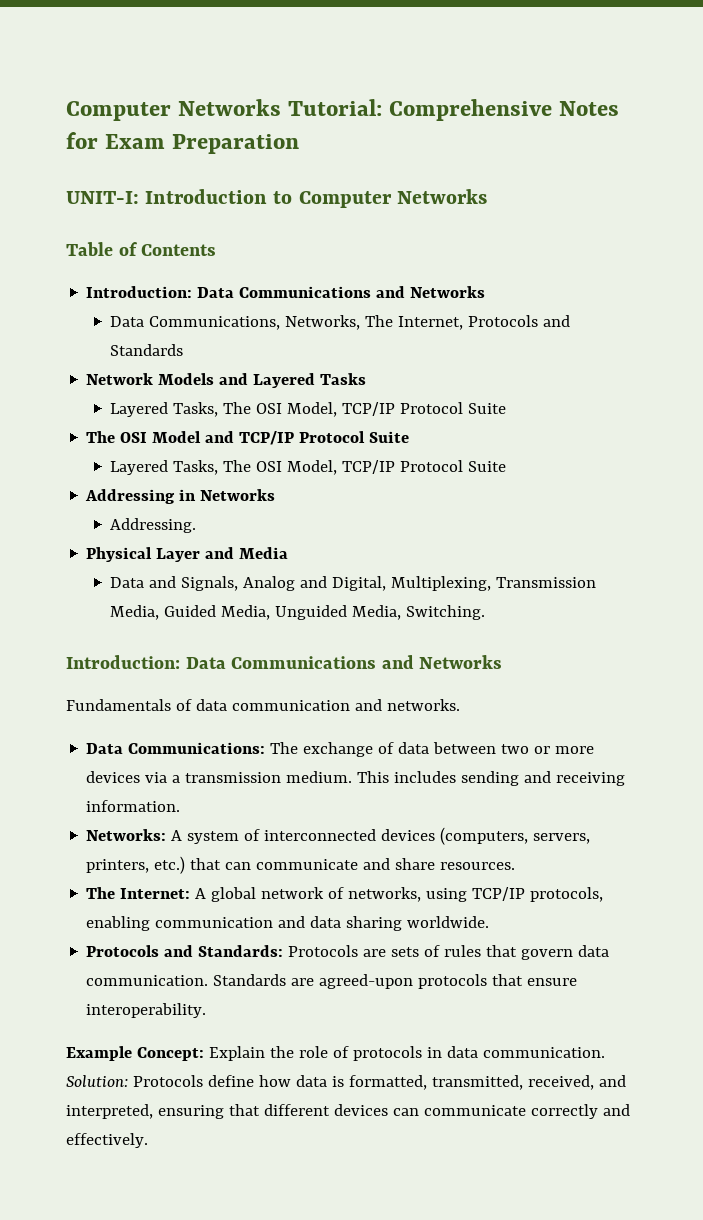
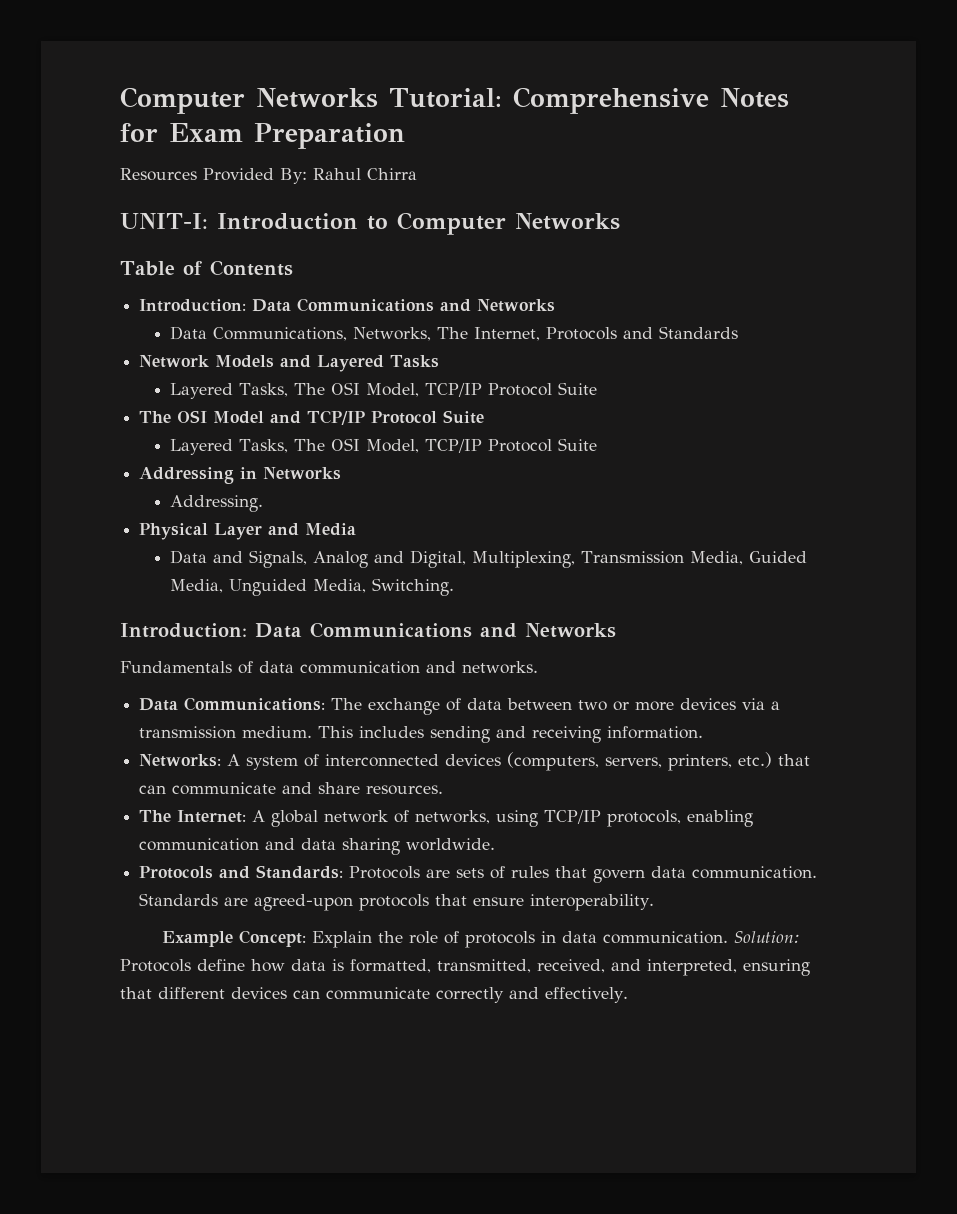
+ Resources Provided By: Rahul Chirra

